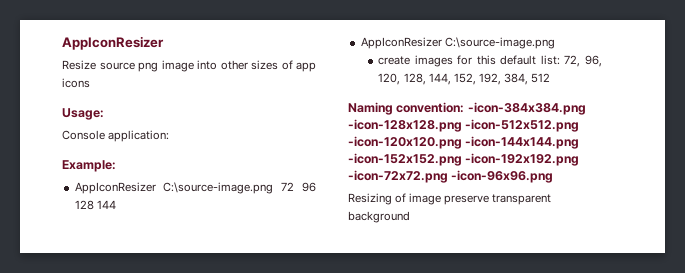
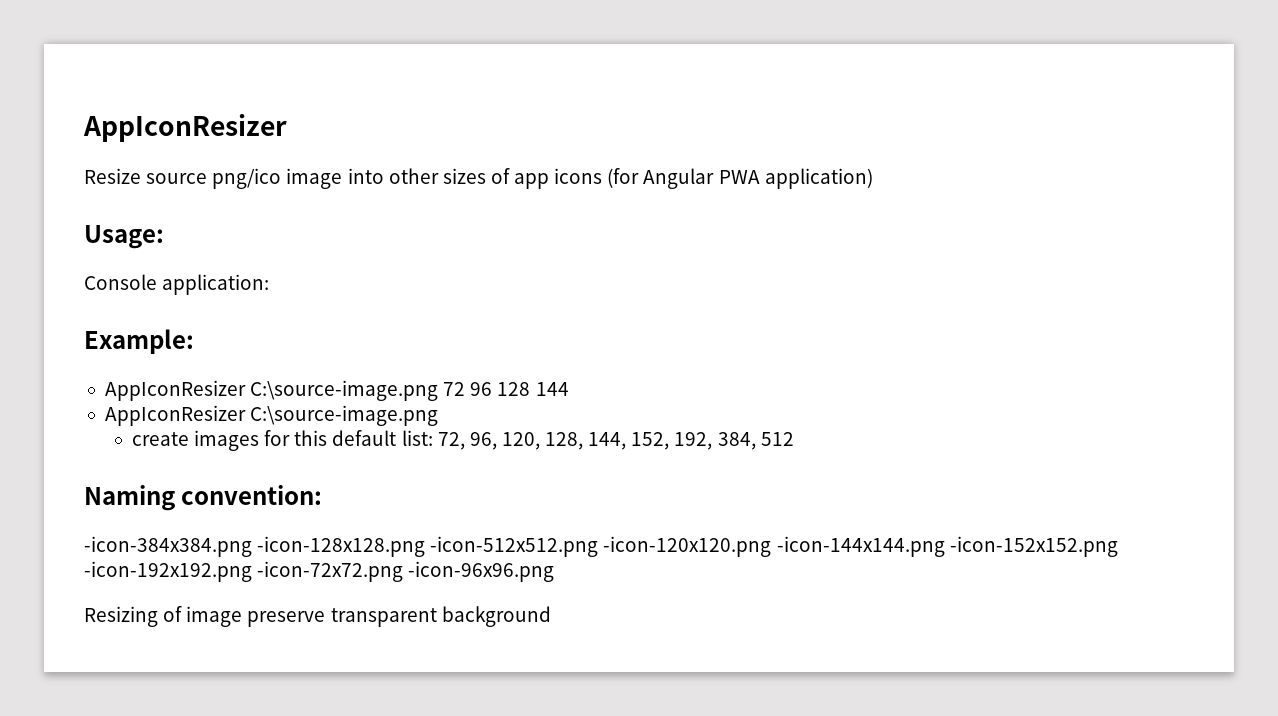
- Resize source png image into other sizes of app icons
+ Resize source png/ico image into other sizes of app icons (for Angular PWA application)
- Naming convention: -icon-384x384.png -icon-128x128.png -icon-512x512.png -icon-120x120.png -icon-144x144.png -icon-152x152.png -icon-192x192.png -icon-72x72.png -icon-96x96.png
+ Naming convention:
+ -icon-384x384.png -icon-128x128.png -icon-512x512.png -icon-120x120.png -icon-144x144.png -icon-152x152.png -icon-192x192.png -icon-72x72.png -icon-96x96.png

